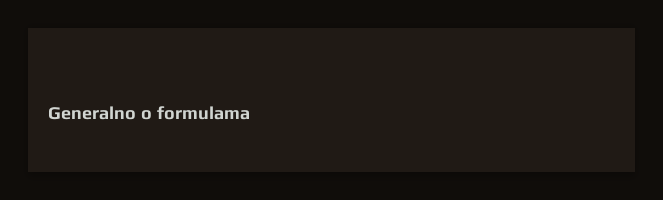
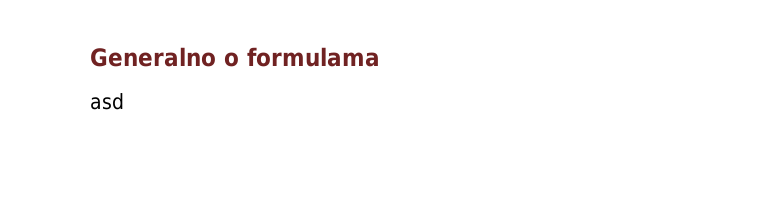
+ asd

